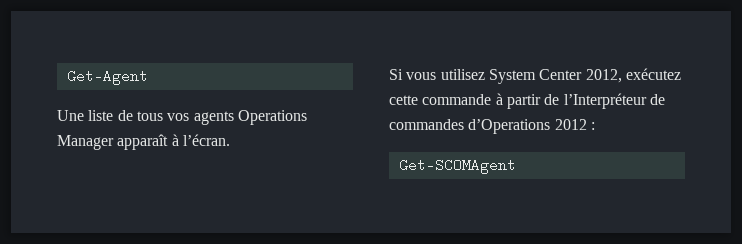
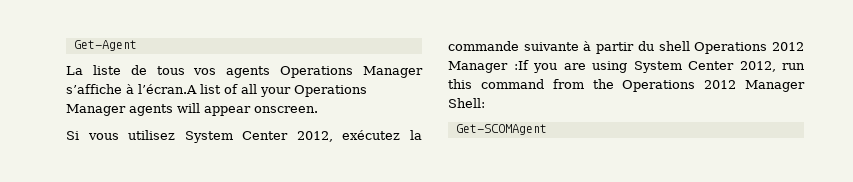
- Une liste de tous vos agents Operations Manager apparaît à l’écran.
+ La liste de tous vos agents Operations Manager s’affiche à l’écran.A list of all your Operations Manager agents will appear onscreen.
- Si vous utilisez System Center 2012, exécutez cette commande à partir de l’Interpréteur de commandes d’Operations 2012 :
+ Si vous utilisez System Center 2012, exécutez la commande suivante à partir du shell Operations 2012 Manager :If you are using System Center 2012, run this command from the Operations 2012 Manager Shell:

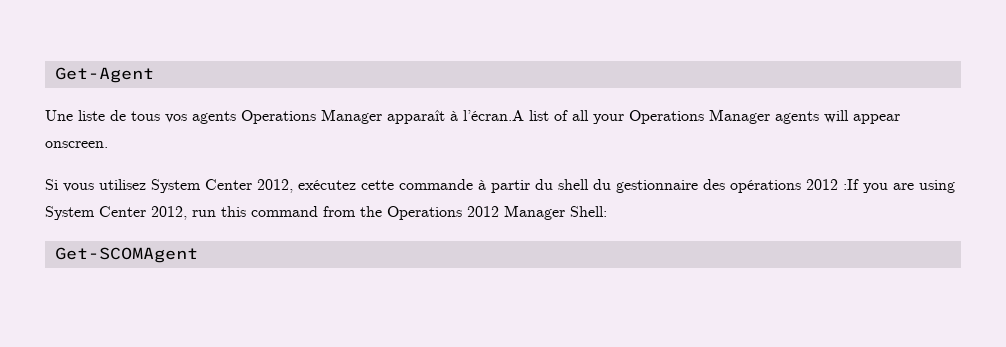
- La liste de tous vos agents Operations Manager s’affiche à l’écran.A list of all your Operations Manager agents will appear onscreen.
+ Une liste de tous vos agents Operations Manager apparaît à l’écran.A list of all your Operations Manager agents will appear onscreen.
- Si vous utilisez System Center 2012, exécutez la commande suivante à partir du shell Operations 2012 Manager :If you are using System Center 2012, run this command from the Operations 2012 Manager Shell:
+ Si vous utilisez System Center 2012, exécutez cette commande à partir du shell du gestionnaire des opérations 2012 :If you are using System Center 2012, run this command from the Operations 2012 Manager Shell:

